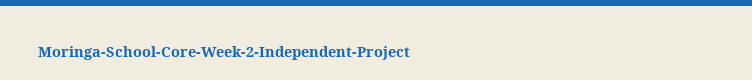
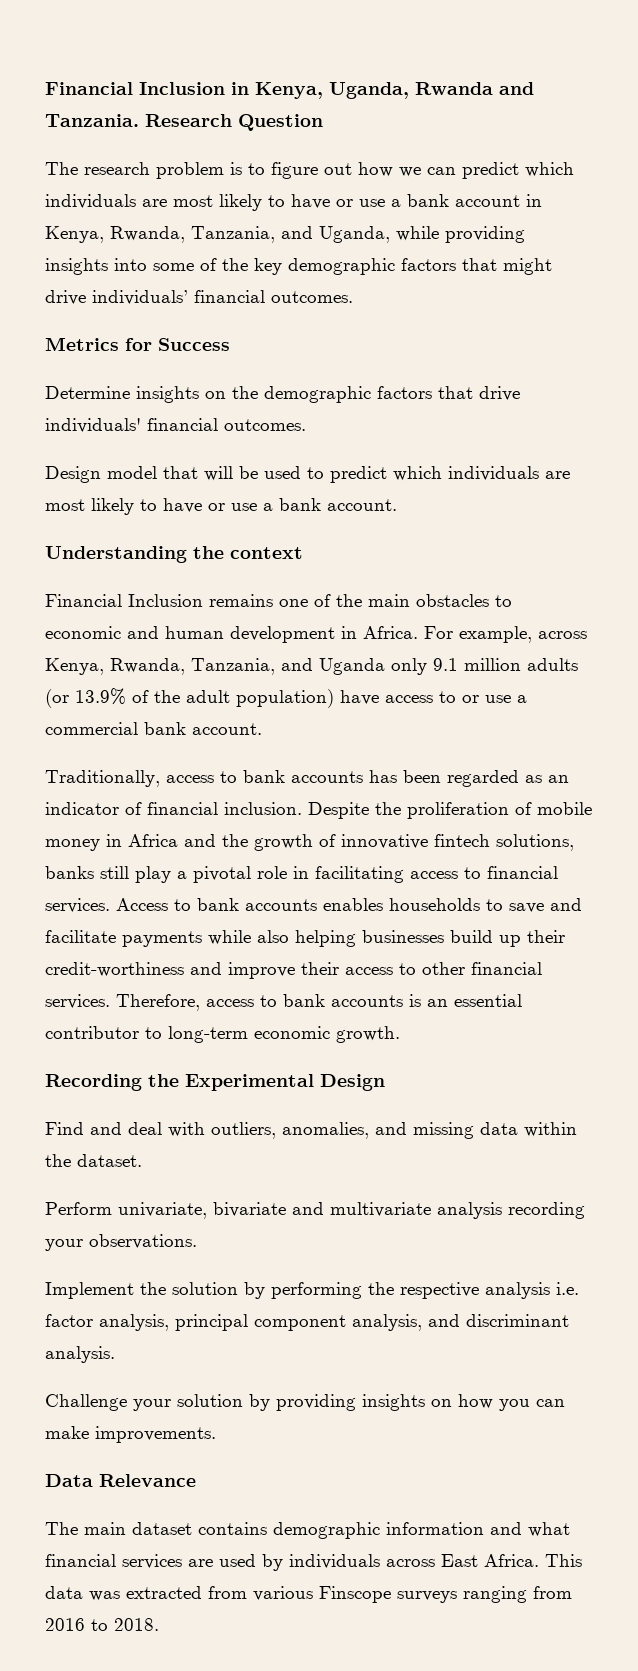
- Moringa-School-Core-Week-2-Independent-Project
+ Financial Inclusion in Kenya, Uganda, Rwanda and Tanzania. Research Question
+ The research problem is to figure out how we can predict which individuals are most likely to have or use a bank account in Kenya, Rwanda, Tanzania, and Uganda, while providing insights into some of the key demographic factors that might drive individuals’ financial outcomes.
+ Metrics for Success
+ Determine insights on the demographic factors that drive individuals' financial outcomes.
+ Design model that will be used to predict which individuals are most likely to have or use a bank account.
+ Understanding the context
+ Financial Inclusion remains one of the main obstacles to economic and human development in Africa. For example, across Kenya, Rwanda, Tanzania, and Uganda only 9.1 million adults (or 13.9% of the adult population) have access to or use a commercial bank account.
+ Traditionally, access to bank accounts has been regarded as an indicator of financial inclusion. Despite the proliferation of mobile money in Africa and the growth of innovative fintech solutions, banks still play a pivotal role in facilitating access to financial services. Access to bank accounts enables households to save and facilitate payments while also helping businesses build up their credit-worthiness and improve their access to other financial services. Therefore, access to bank accounts is an essential contributor to long-term economic growth.
+ Recording the Experimental Design
+ Find and deal with outliers, anomalies, and missing data within the dataset.
+ Perform univariate, bivariate and multivariate analysis recording your observations.
+ Implement the solution by performing the respective analysis i.e. factor analysis, principal component analysis, and discriminant analysis.
+ Challenge your solution by providing insights on how you can make improvements.
+ Data Relevance
+ The main dataset contains demographic information and what financial services are used by individuals across East Africa. This data was extracted from various Finscope surveys ranging from 2016 to 2018.

